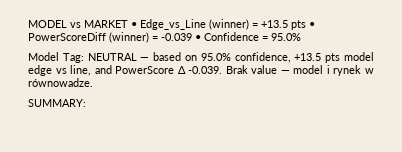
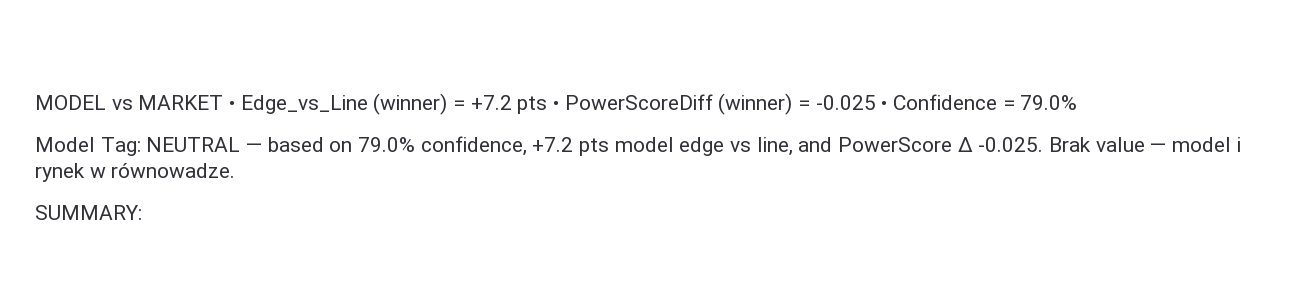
- MODEL vs MARKET • Edge_vs_Line (winner) = +13.5 pts • PowerScoreDiff (winner) = -0.039 • Confidence = 95.0%
+ MODEL vs MARKET • Edge_vs_Line (winner) = +7.2 pts • PowerScoreDiff (winner) = -0.025 • Confidence = 79.0%
- Model Tag: NEUTRAL — based on 95.0% confidence, +13.5 pts model edge vs line, and PowerScore Δ -0.039. Brak value — model i rynek w równowadze.
+ Model Tag: NEUTRAL — based on 79.0% confidence, +7.2 pts model edge vs line, and PowerScore Δ -0.025. Brak value — model i rynek w równowadze.

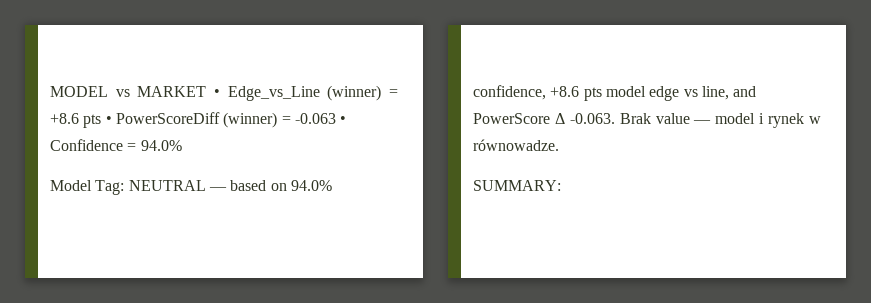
- MODEL vs MARKET • Edge_vs_Line (winner) = +7.2 pts • PowerScoreDiff (winner) = -0.025 • Confidence = 79.0%
+ MODEL vs MARKET • Edge_vs_Line (winner) = +8.6 pts • PowerScoreDiff (winner) = -0.063 • Confidence = 94.0%
- Model Tag: NEUTRAL — based on 79.0% confidence, +7.2 pts model edge vs line, and PowerScore Δ -0.025. Brak value — model i rynek w równowadze.
+ Model Tag: NEUTRAL — based on 94.0% confidence, +8.6 pts model edge vs line, and PowerScore Δ -0.063. Brak value — model i rynek w równowadze.

